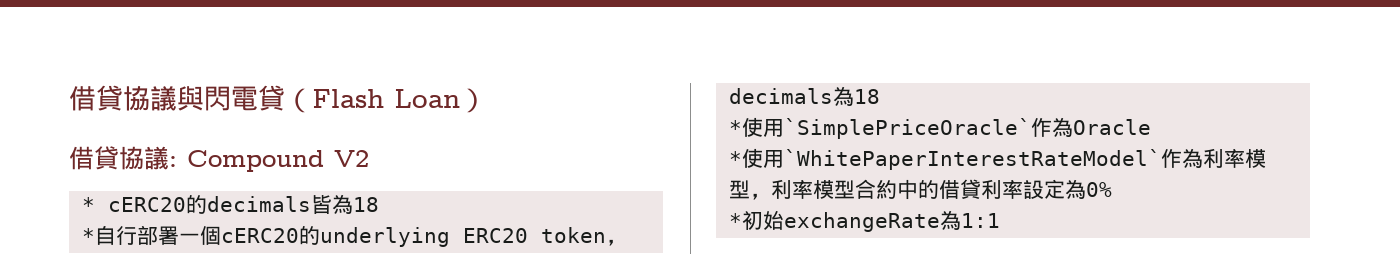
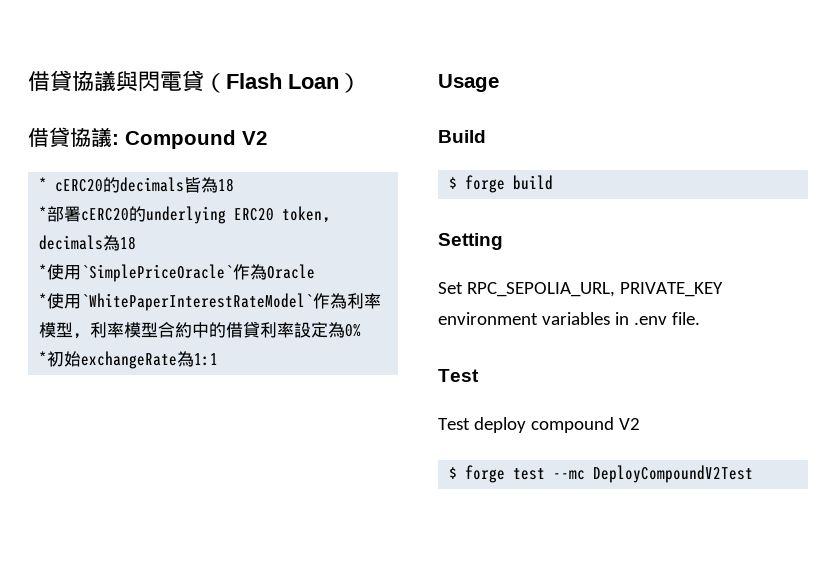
- *自行部署一個cERC20的underlying ERC20 token，decimals為18
+ *部署cERC20的underlying ERC20 token，decimals為18
+ Usage
+ Build
+ $ forge build
+ Setting
+ Set RPC_SEPOLIA_URL, PRIVATE_KEY environment variables in .env file.
+ Test
+ Test deploy compound V2
+ $ forge test --mc DeployCompoundV2Test

